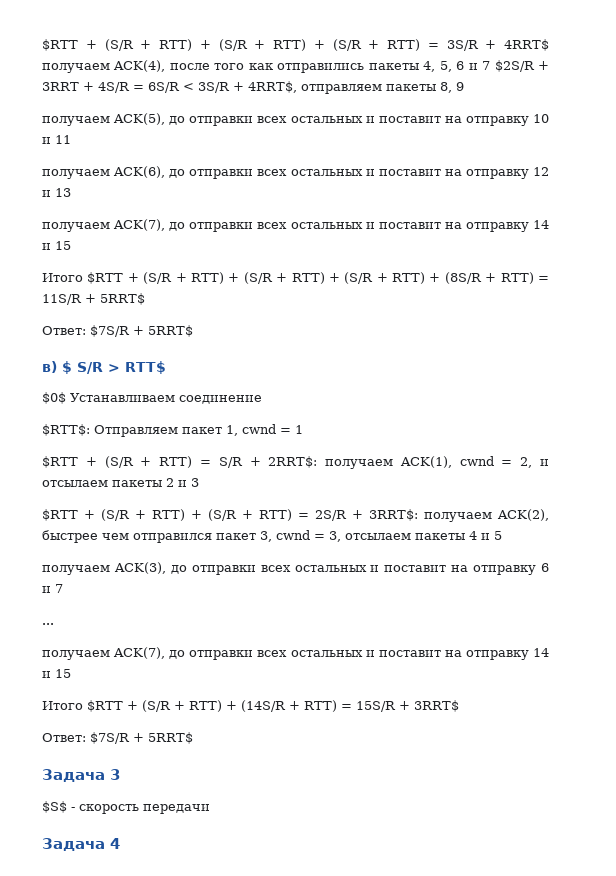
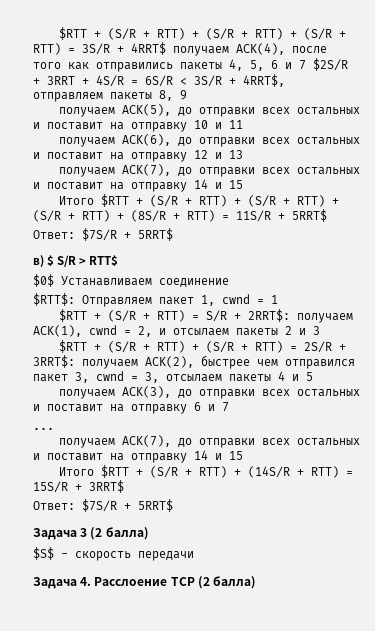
- Задача 3
+ Задача 3 (2 балла)
- Задача 4
+ Задача 4. Расслоение TCP (2 балла)

